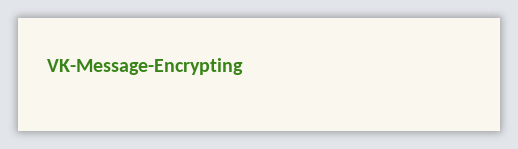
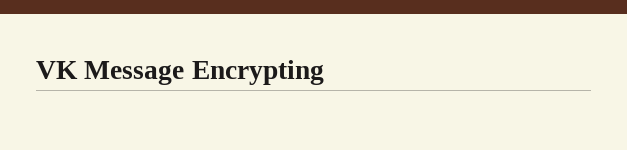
- VK-Message-Encrypting
+ VK Message Encrypting

